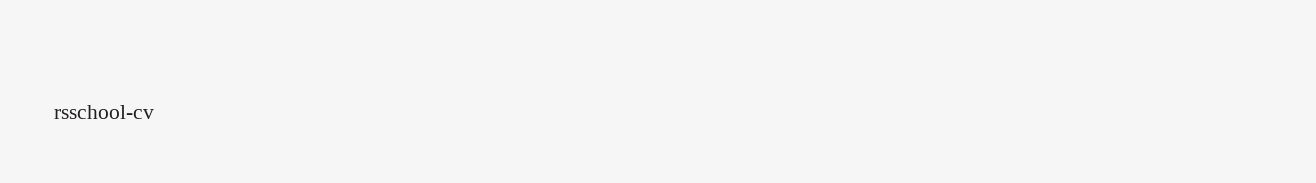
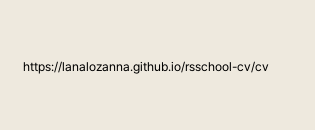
- rsschool-cv
+ https://lanalozanna.github.io/rsschool-cv/cv

